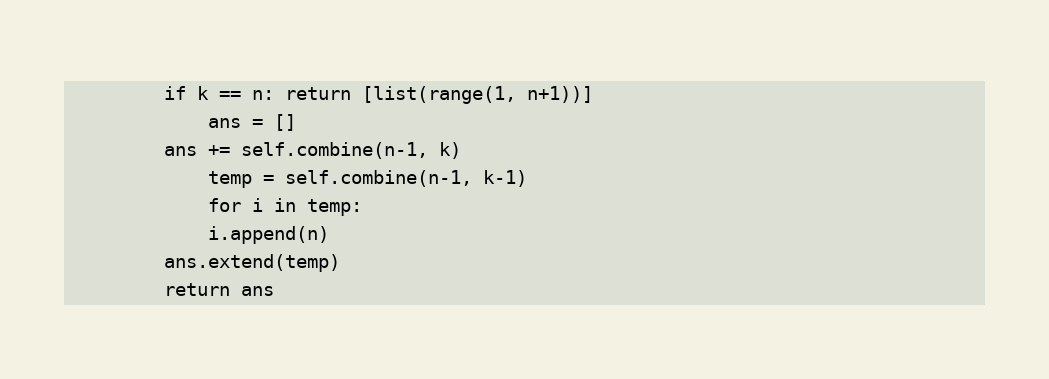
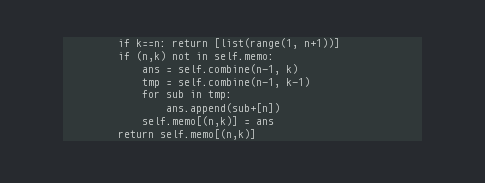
- if k == n: return [list(range(1, n+1))]
+ if k==n: return [list(range(1, n+1))]
+ if (n,k) not in self.memo:
- ans = []
- ans += self.combine(n-1, k)
+ ans = self.combine(n-1, k)
- temp = self.combine(n-1, k-1)
+ tmp = self.combine(n-1, k-1)
- for i in temp:
- i.append(n)
- ans.extend(temp)
- return ans
+ for sub in tmp:
+ ans.append(sub+[n])
+ self.memo[(n,k)] = ans
+ return self.memo[(n,k)]

